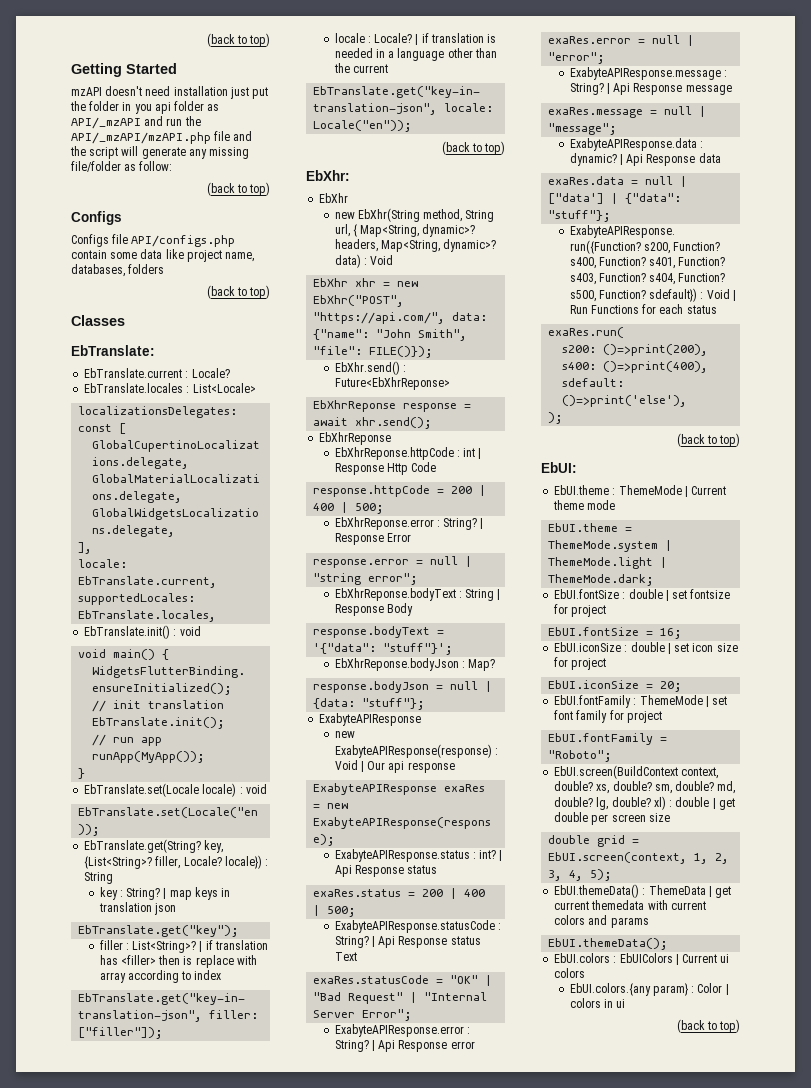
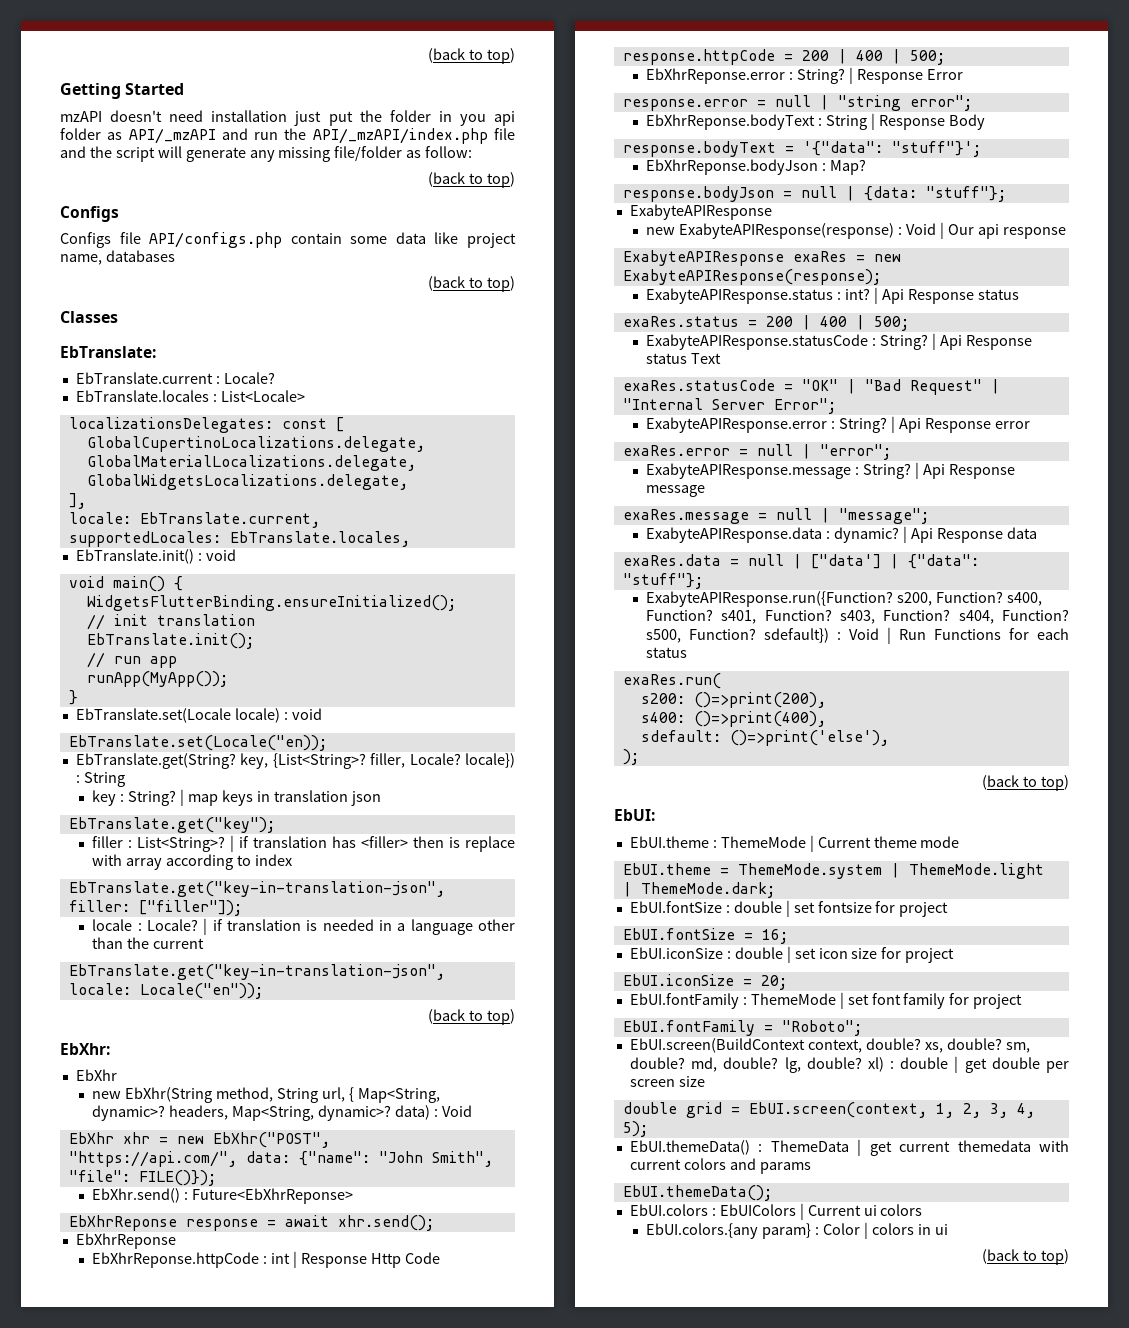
- mzAPI doesn't need installation just put the folder in you api folder as API/_mzAPI and run the API/_mzAPI/mzAPI.php file and the script will generate any missing file/folder as follow:
+ mzAPI doesn't need installation just put the folder in you api folder as API/_mzAPI and run the API/_mzAPI/index.php file and the script will generate any missing file/folder as follow:
- Configs file API/configs.php contain some data like project name, databases, folders
+ Configs file API/configs.php contain some data like project name, databases

